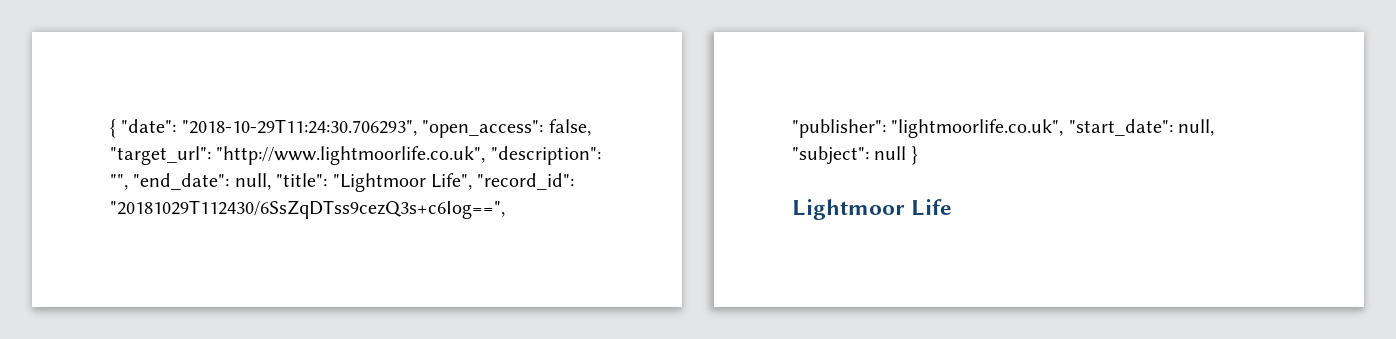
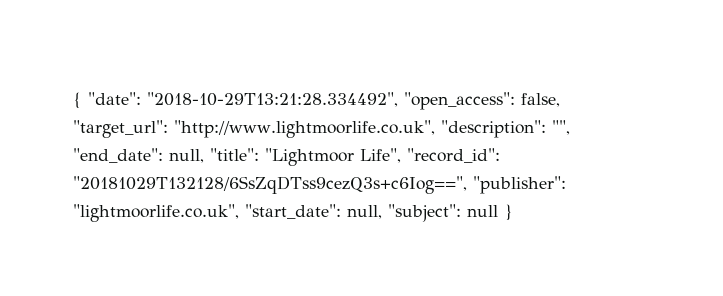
- { "date": "2018-10-29T11:24:30.706293", "open_access": false, "target_url": "http://www.lightmoorlife.co.uk", "description": "", "end_date": null, "title": "Lightmoor Life", "record_id": "20181029T112430/6SsZqDTss9cezQ3s+c6Iog==", "publisher": "lightmoorlife.co.uk", "start_date": null, "subject": null }
+ { "date": "2018-10-29T13:21:28.334492", "open_access": false, "target_url": "http://www.lightmoorlife.co.uk", "description": "", "end_date": null, "title": "Lightmoor Life", "record_id": "20181029T132128/6SsZqDTss9cezQ3s+c6Iog==", "publisher": "lightmoorlife.co.uk", "start_date": null, "subject": null }
- Lightmoor Life

